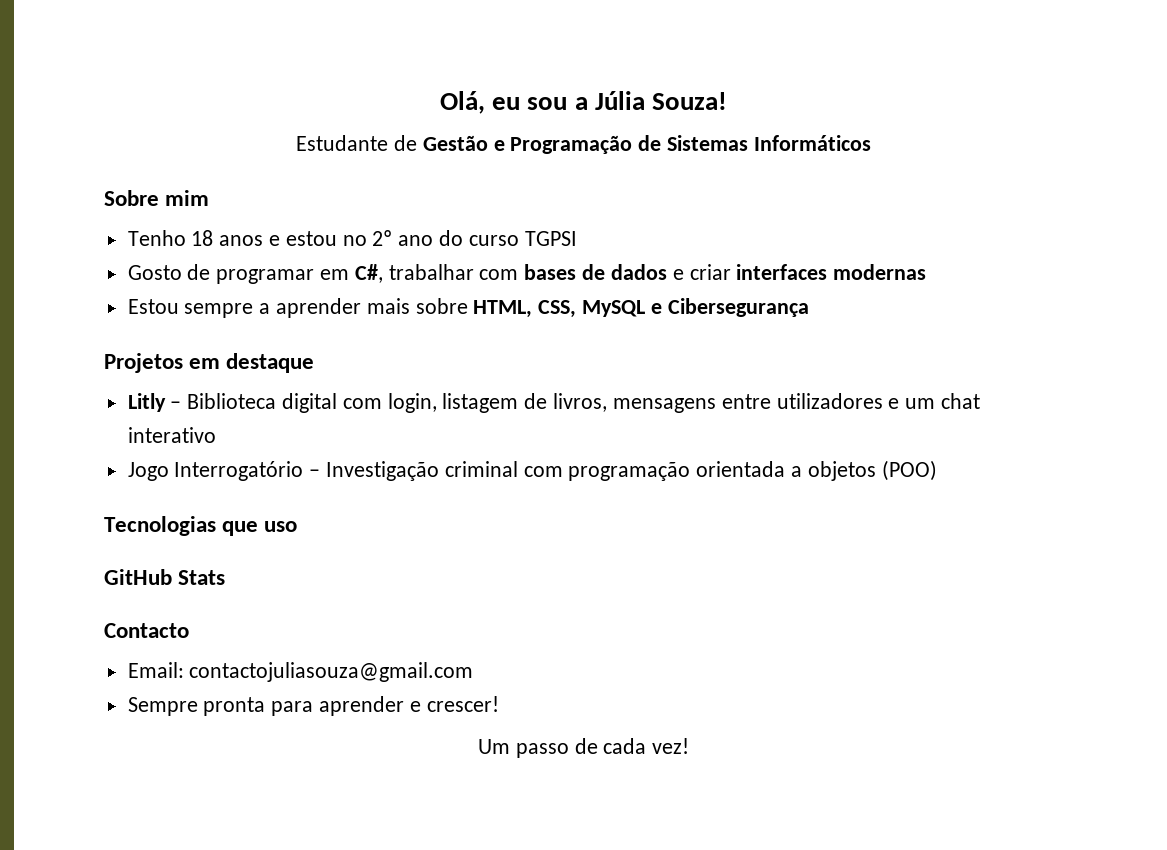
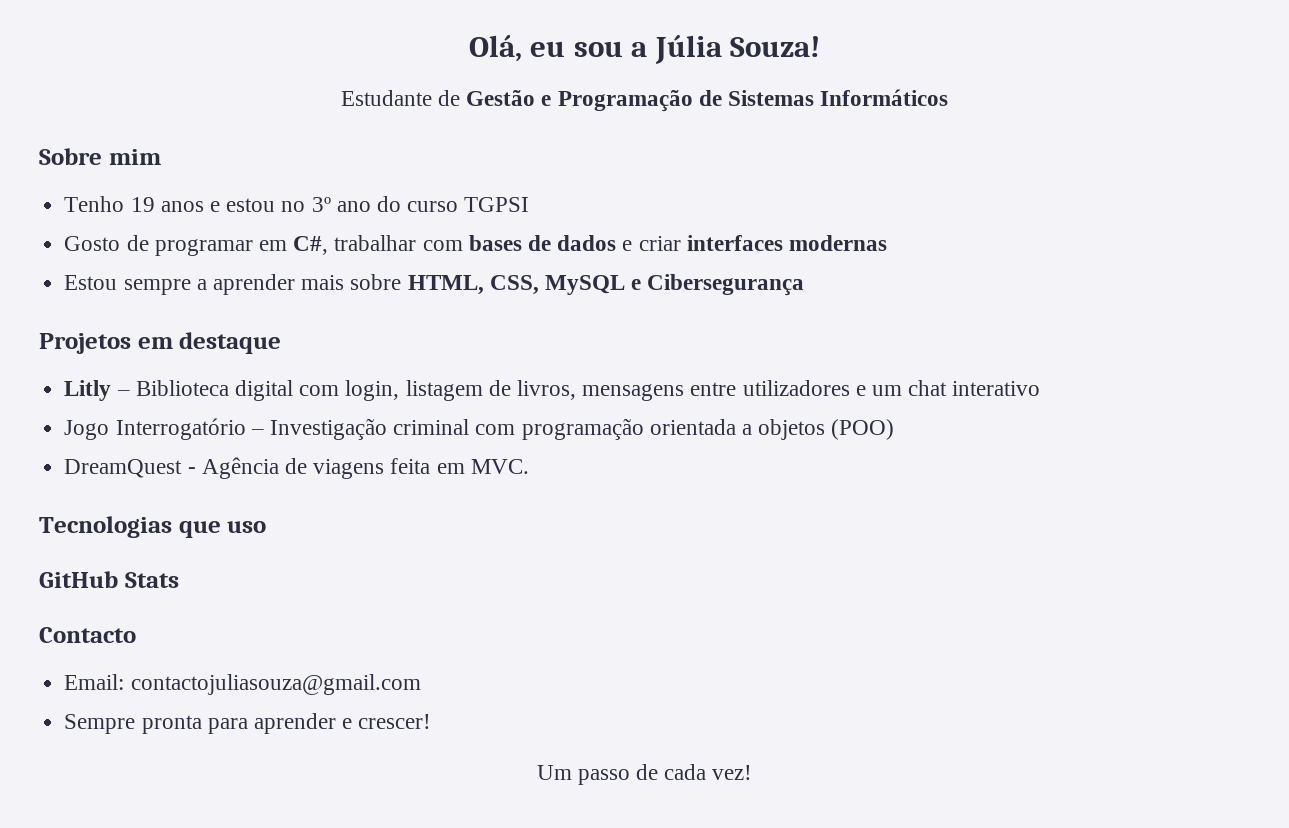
- Tenho 18 anos e estou no 2º ano do curso TGPSI
+ Tenho 19 anos e estou no 3º ano do curso TGPSI
+ DreamQuest - Agência de viagens feita em MVC.

